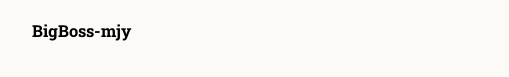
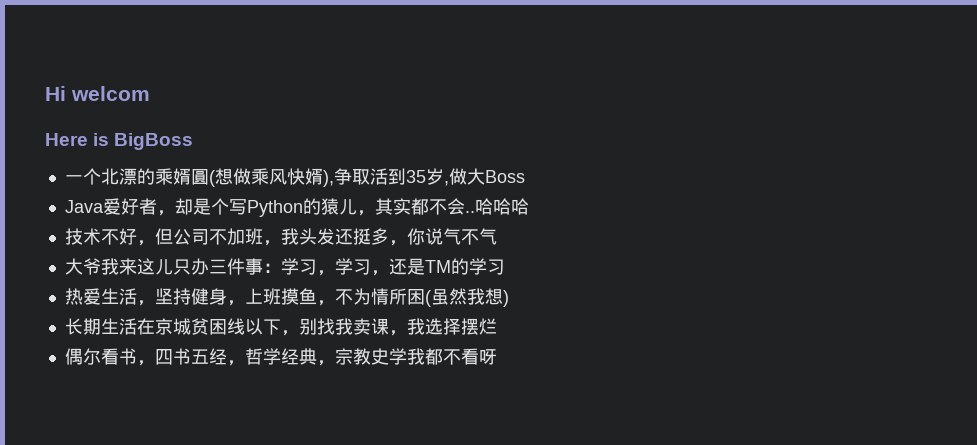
- BigBoss-mjy
+ Hi welcom
+ Here is BigBoss
+ 一个北漂的乘婿圓(想做乘风快婿),争取活到35岁,做大Boss
+ Java爱好者，却是个写Python的猿儿，其实都不会..哈哈哈
+ 技术不好，但公司不加班，我头发还挺多，你说气不气
+ 大爷我来这儿只办三件事：学习，学习，还是TM的学习
+ 热爱生活，坚持健身，上班摸鱼，不为情所困(虽然我想)
+ 长期生活在京城贫困线以下，别找我卖课，我选择摆烂
+ 偶尔看书，四书五经，哲学经典，宗教史学我都不看呀

